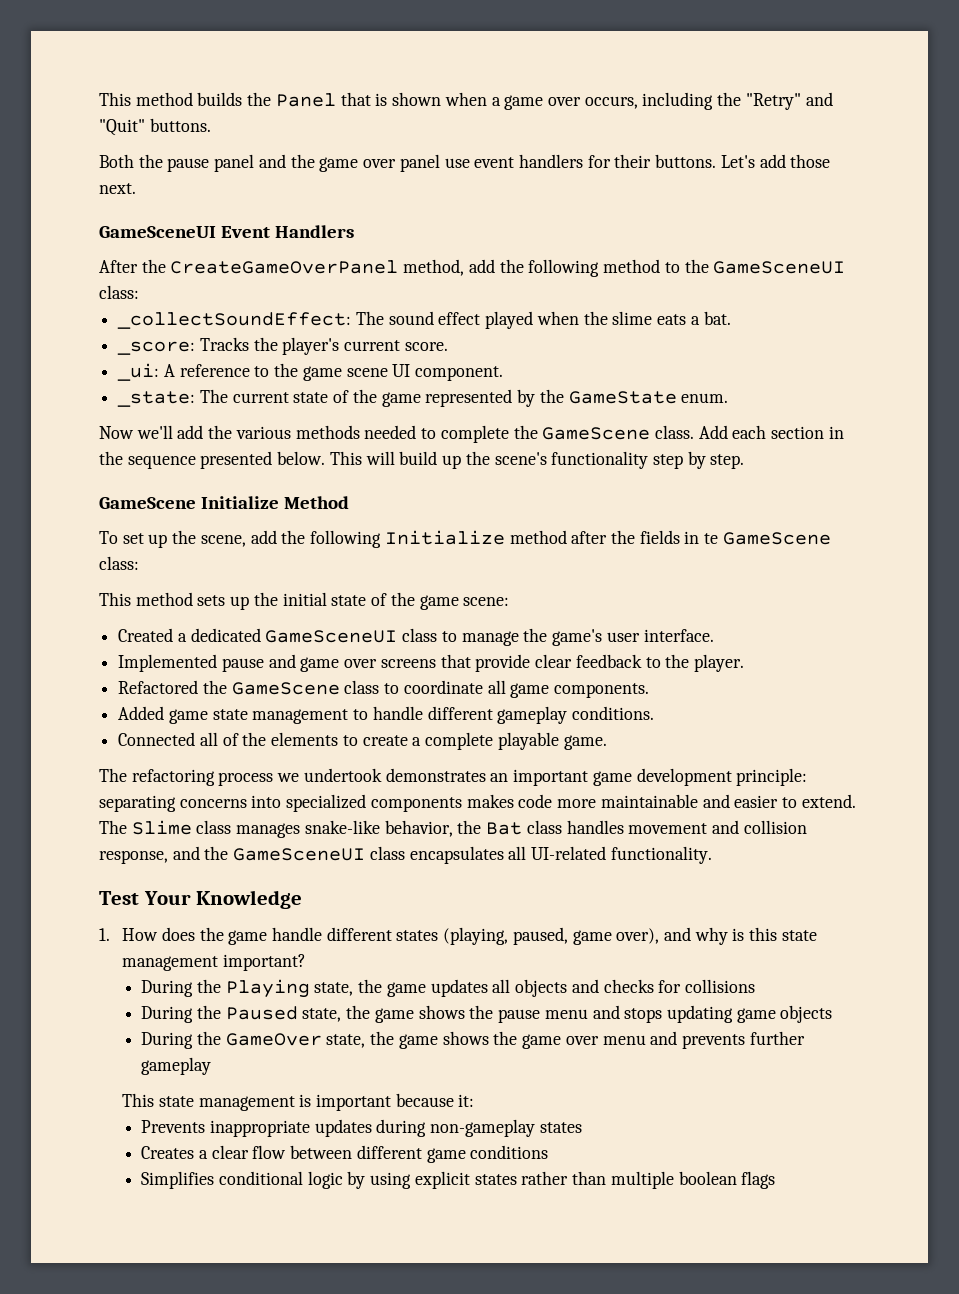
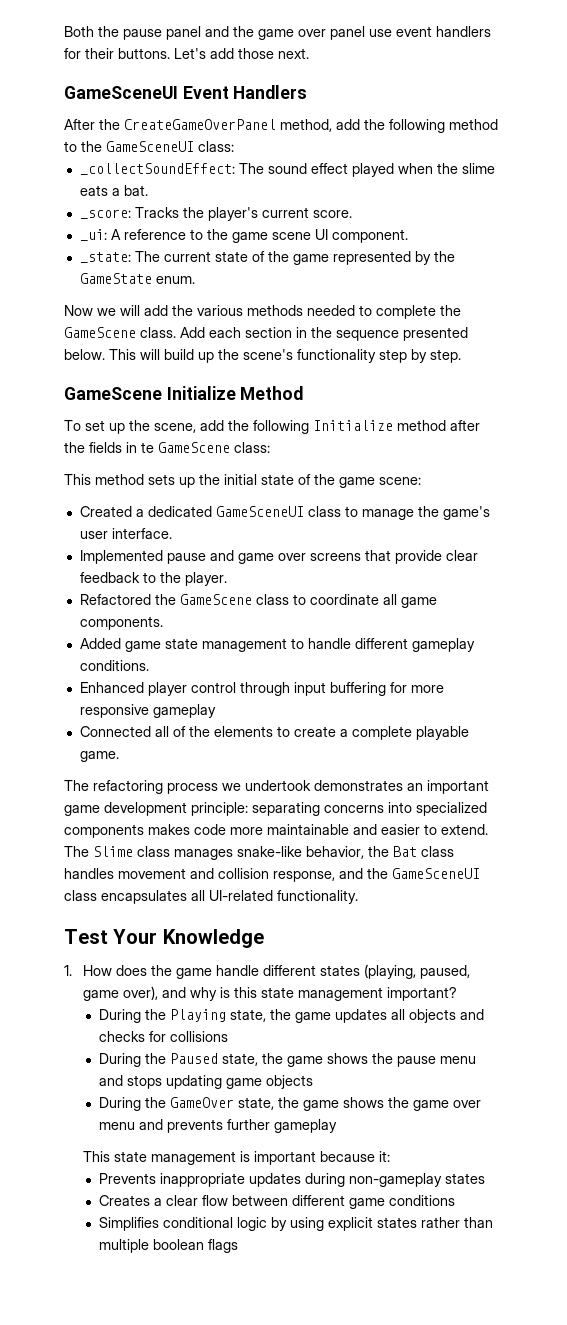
- This method builds the Panel that is shown when a game over occurs, including the "Retry" and "Quit" buttons.
- Now we'll add the various methods needed to complete the GameScene class.
+ Now we will add the various methods needed to complete the GameScene class.
+ Enhanced player control through input buffering for more responsive gameplay

